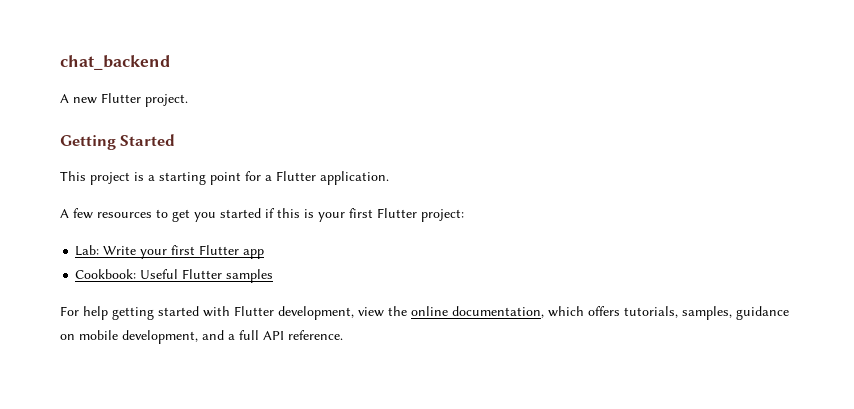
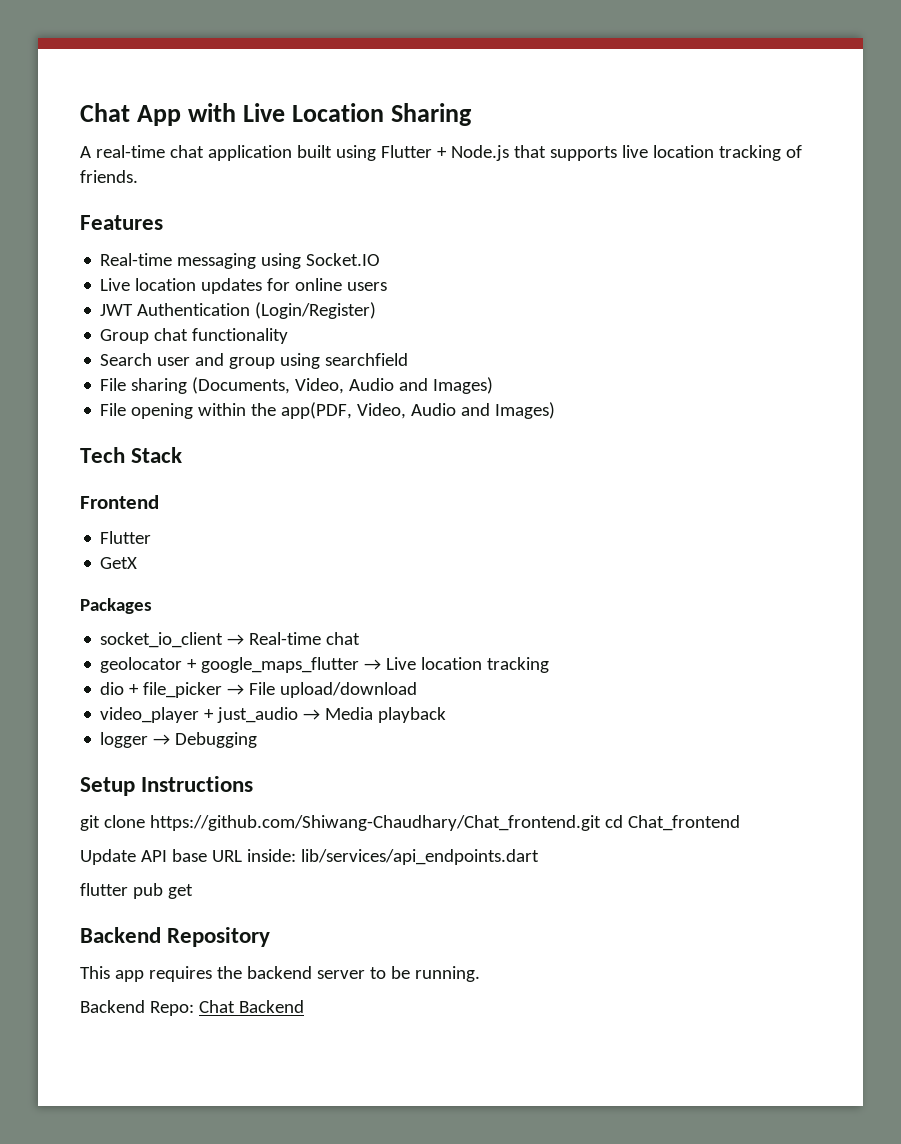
- chat_backend
- A new Flutter project.
- Getting Started
- This project is a starting point for a Flutter application.
- A few resources to get you started if this is your first Flutter project:
- Lab: Write your first Flutter app
- Cookbook: Useful Flutter samples
- For help getting started with Flutter development, view the online documentation, which offers tutorials, samples, guidance on mobile development, and a full API reference.
+ Chat App with Live Location Sharing
+ A real-time chat application built using Flutter + Node.js that supports live location tracking of friends.
+ Features
+ Real-time messaging using Socket.IO
+ Live location updates for online users
+ JWT Authentication (Login/Register)
+ Group chat functionality
+ Search user and group using searchfield
+ File sharing (Documents, Video, Audio and Images)
+ File opening within the app(PDF, Video, Audio and Images)
+ Tech Stack
+ Frontend
+ Flutter
+ GetX
+ Packages
+ socket_io_client → Real-time chat
+ geolocator + google_maps_flutter → Live location tracking
+ dio + file_picker → File upload/download
+ video_player + just_audio → Media playback
+ logger → Debugging
+ Setup Instructions
+ git clone https://github.com/Shiwang-Chaudhary/Chat_frontend.git cd Chat_frontend
+ Update API base URL inside: lib/services/api_endpoints.dart
+ flutter pub get
+ Backend Repository
+ This app requires the backend server to be running.
+ Backend Repo: Chat Backend

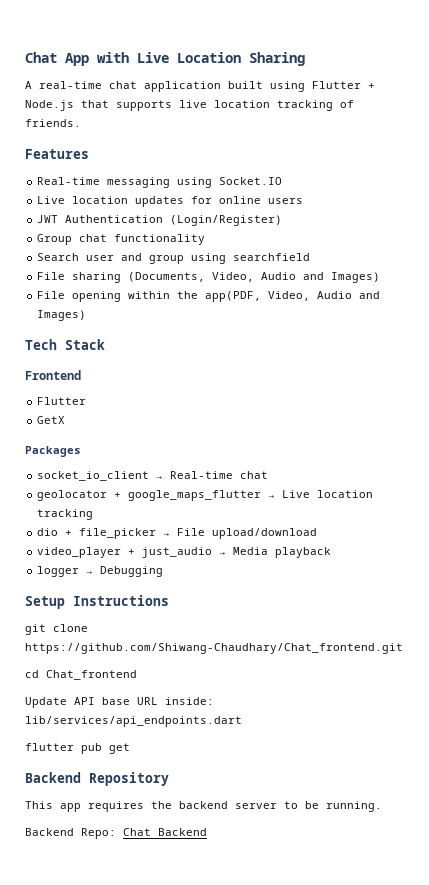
- git clone https://github.com/Shiwang-Chaudhary/Chat_frontend.git cd Chat_frontend
+ git clone https://github.com/Shiwang-Chaudhary/Chat_frontend.git
+ cd Chat_frontend

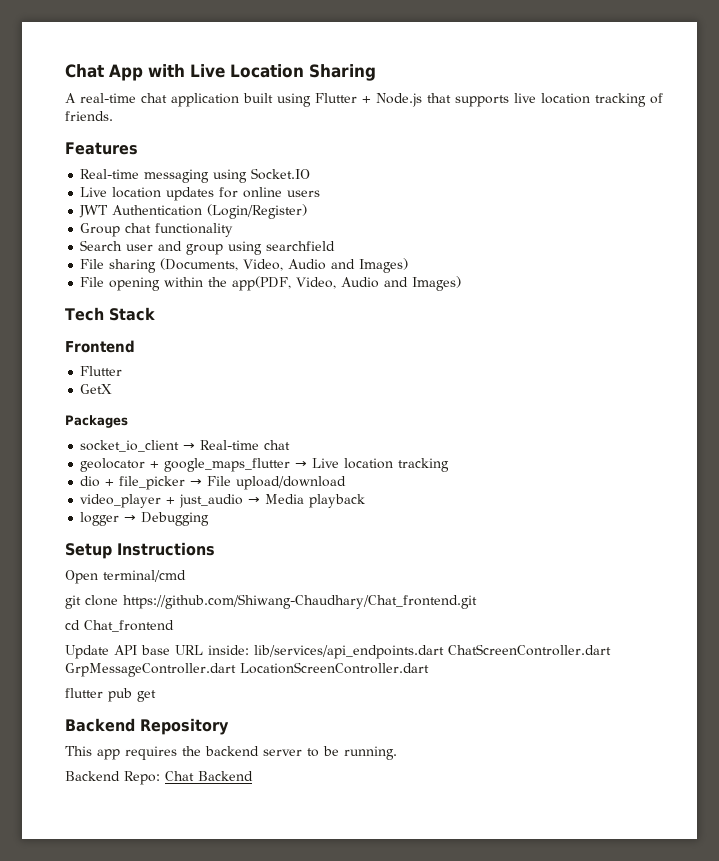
+ Open terminal/cmd
- Update API base URL inside: lib/services/api_endpoints.dart
+ Update API base URL inside: lib/services/api_endpoints.dart ChatScreenController.dart GrpMessageController.dart LocationScreenController.dart

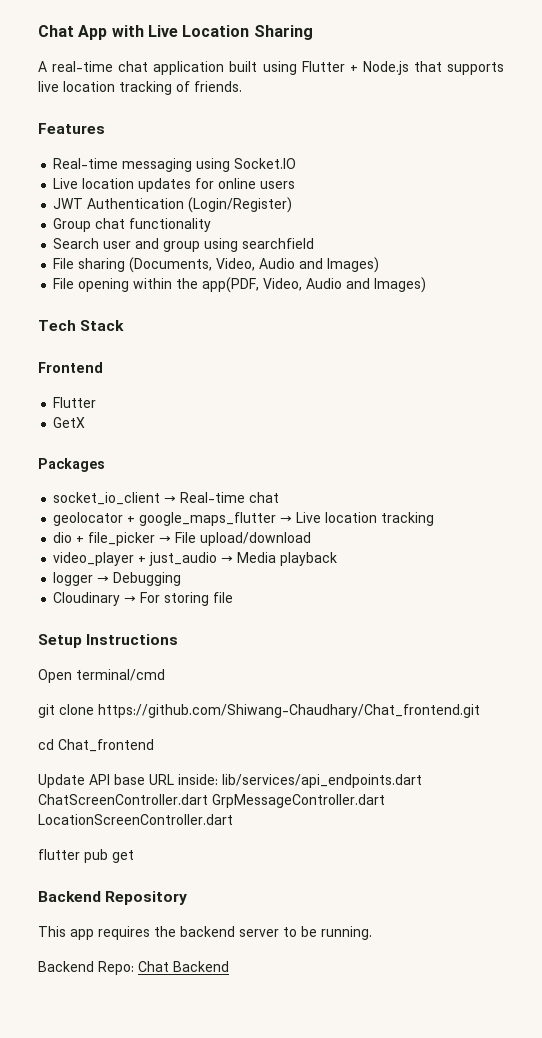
+ Cloudinary → For storing file

